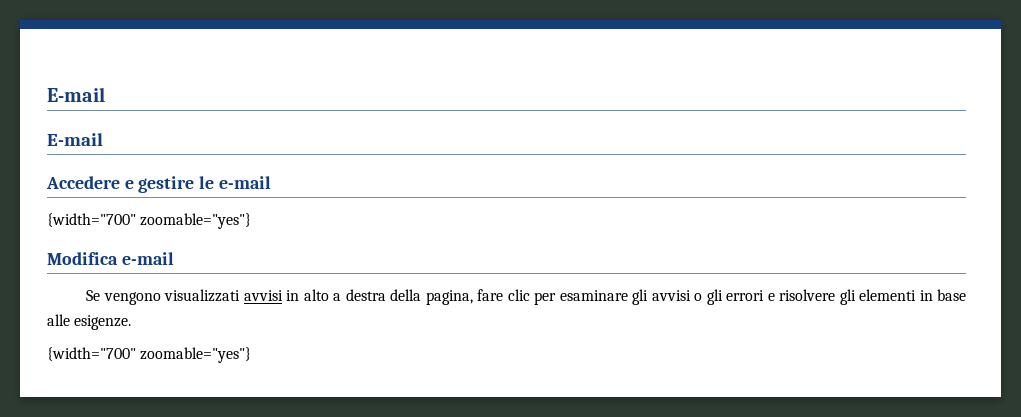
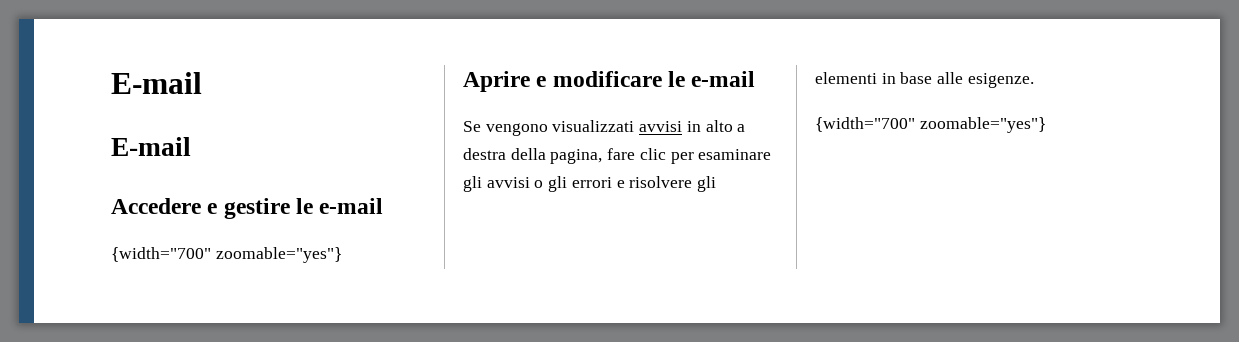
- Modifica e-mail
+ Aprire e modificare le e-mail

